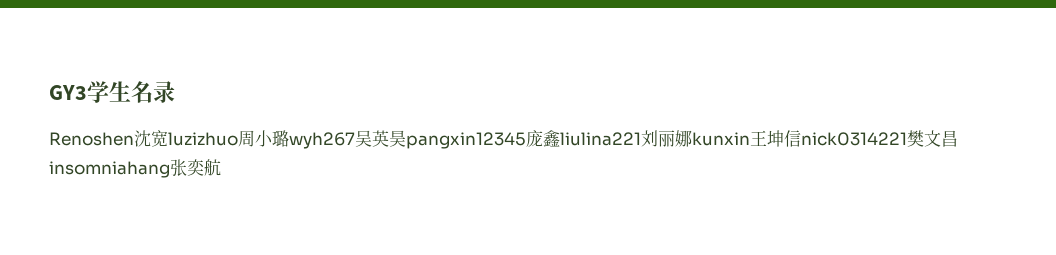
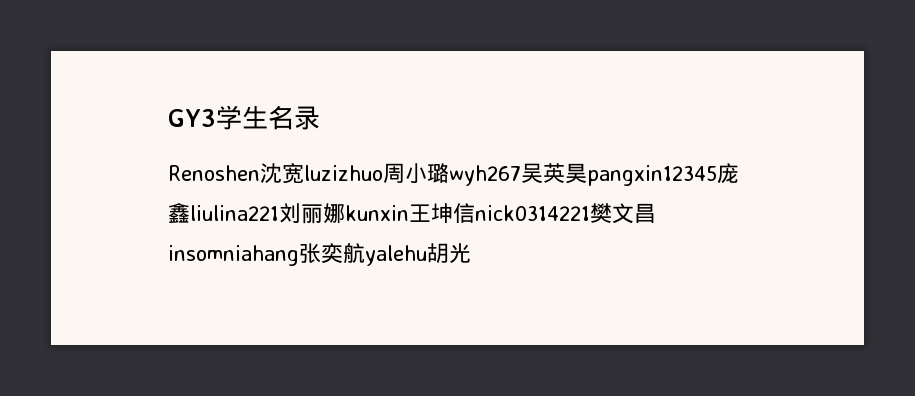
- Renoshen沈宽luzizhuo周小璐wyh267吴英昊pangxin12345庞鑫liulina221刘丽娜kunxin王坤信nick0314221樊文昌insomniahang张奕航
+ Renoshen沈宽luzizhuo周小璐wyh267吴英昊pangxin12345庞鑫liulina221刘丽娜kunxin王坤信nick0314221樊文昌insomniahang张奕航yalehu胡光

